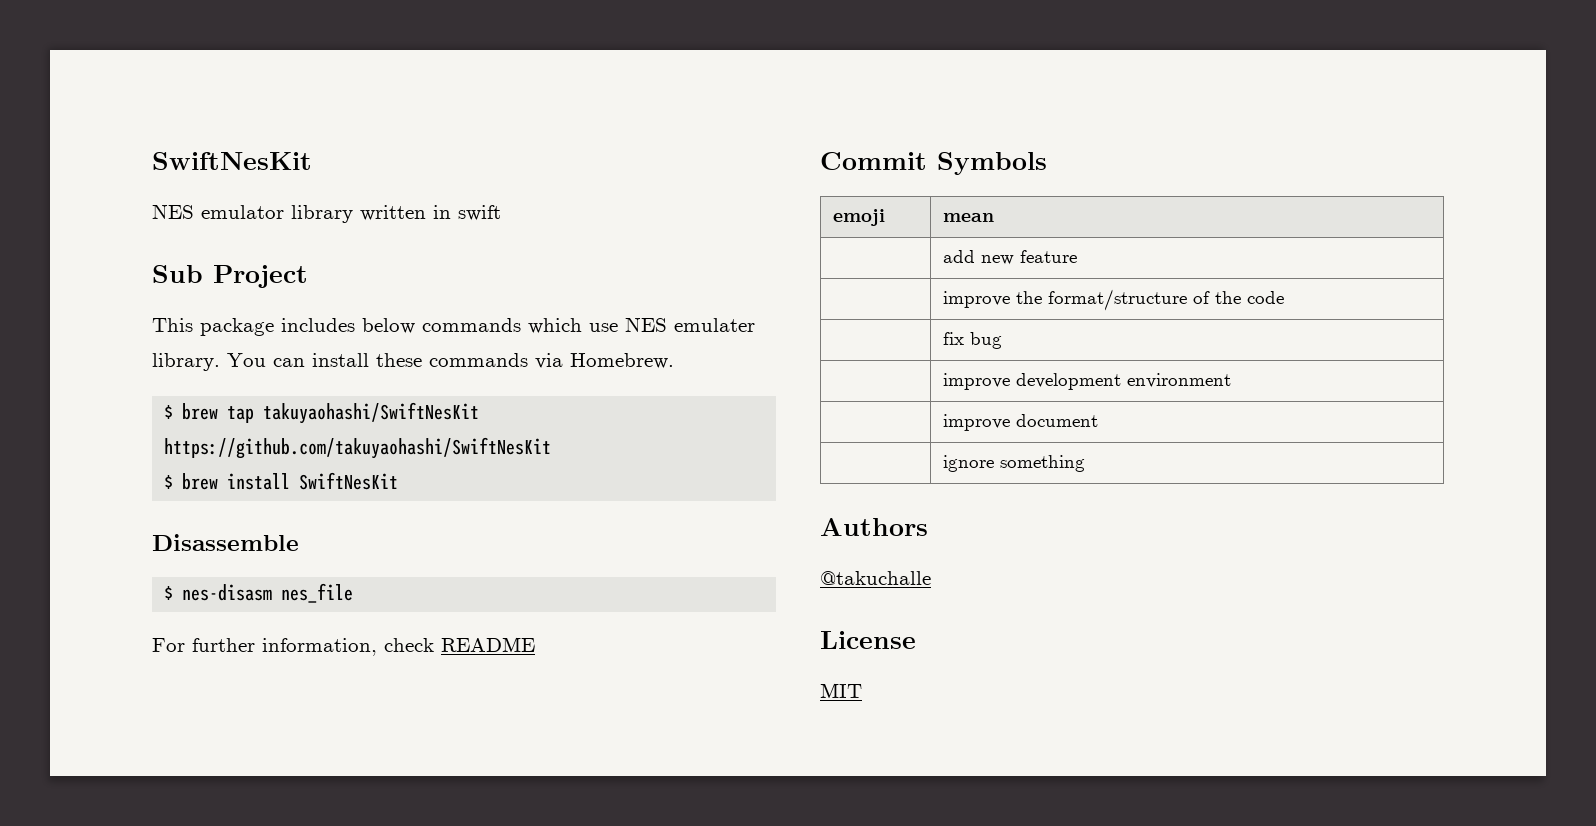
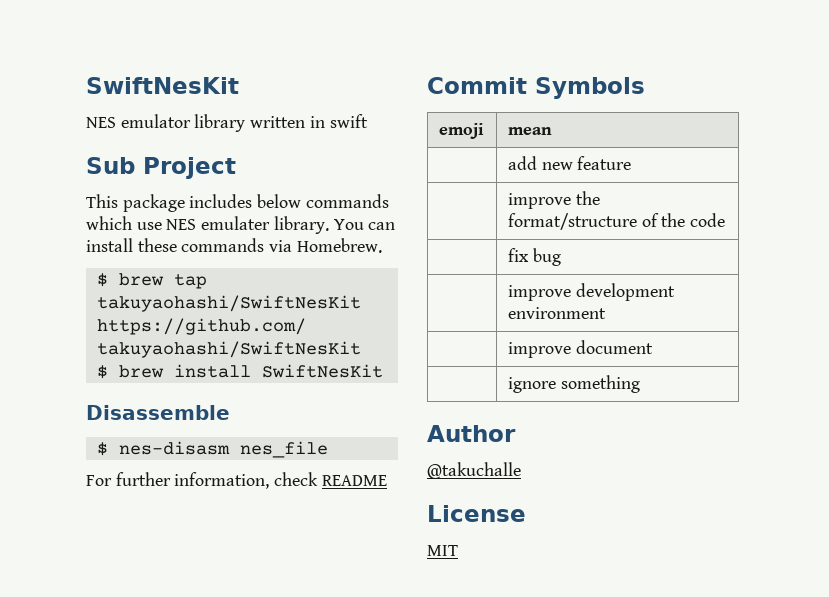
- Authors
+ Author

